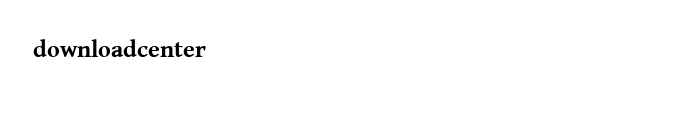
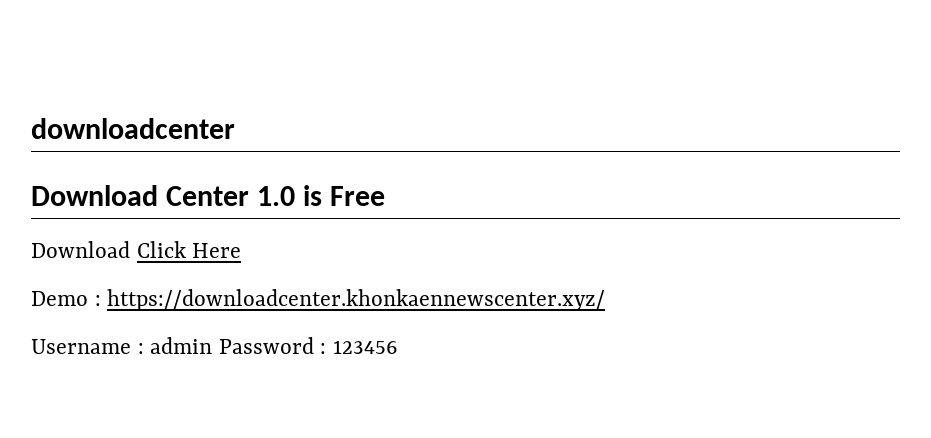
+ Download Center 1.0 is Free
+ Download Click Here
+ Demo : https://downloadcenter.khonkaennewscenter.xyz/
+ Username : admin Password : 123456

